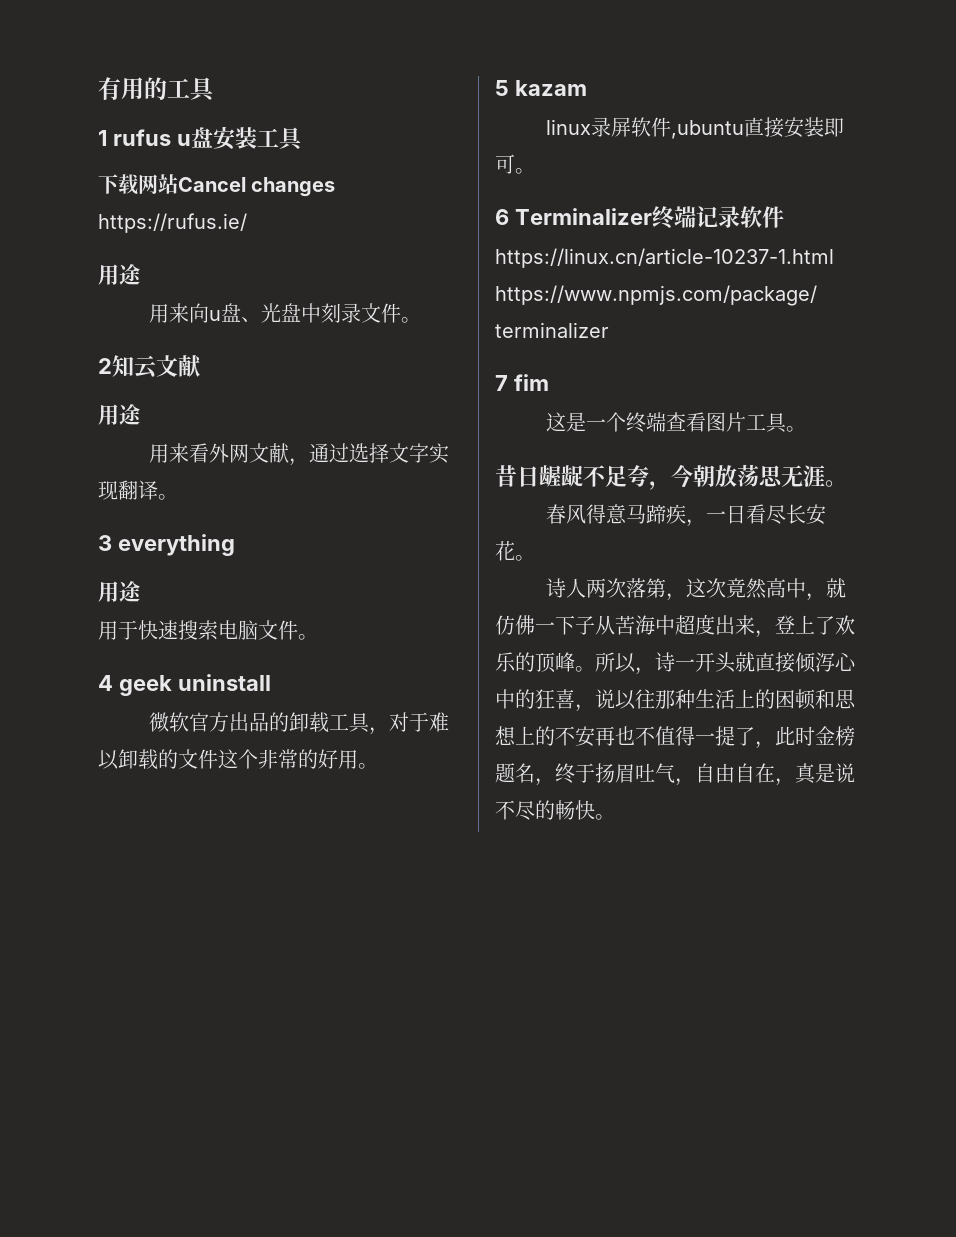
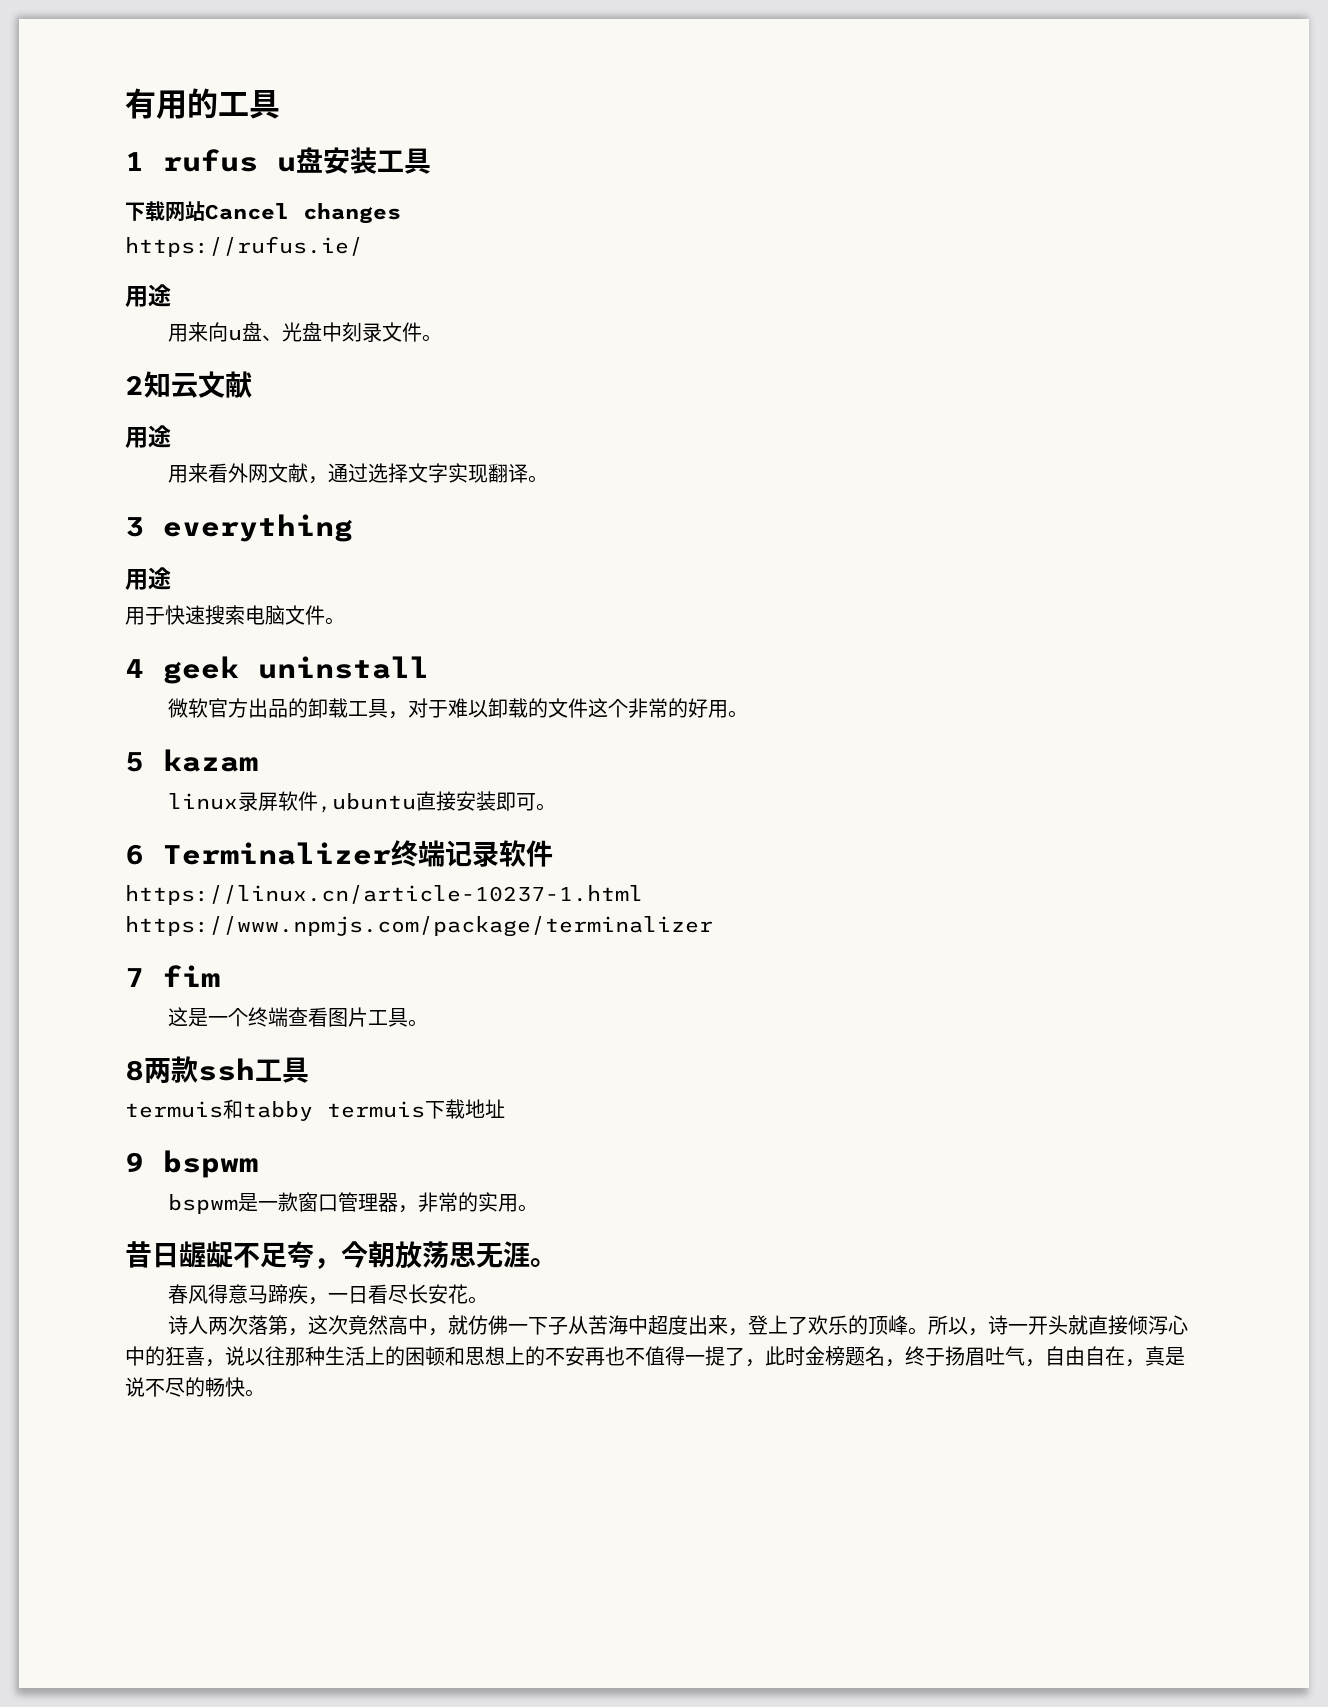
+ 8两款ssh工具
+ termuis和tabby termuis下载地址
+ 9 bspwm
+ bspwm是一款窗口管理器，非常的实用。

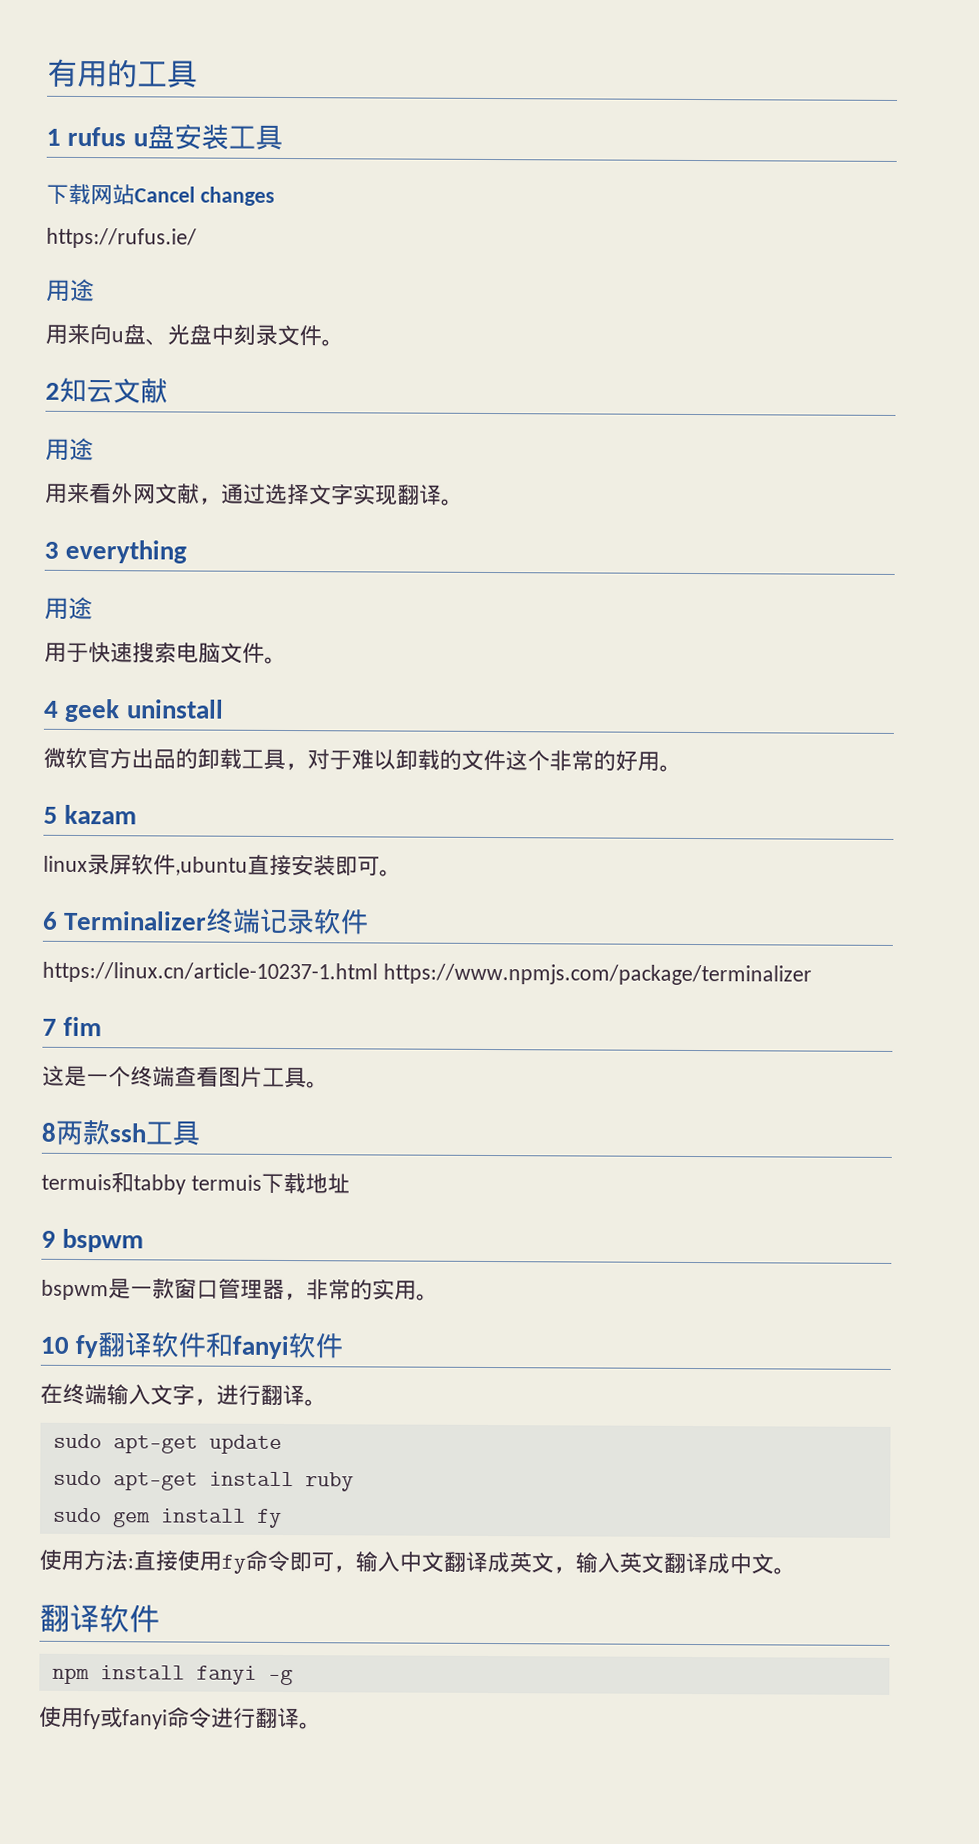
- 昔日龌龊不足夸，今朝放荡思无涯。
- 春风得意马蹄疾，一日看尽长安花。
- 诗人两次落第，这次竟然高中，就仿佛一下子从苦海中超度出来，登上了欢乐的顶峰。所以，诗一开头就直接倾泻心中的狂喜，说以往那种生活上的困顿和思想上的不安再也不值得一提了，此时金榜题名，终于扬眉吐气，自由自在，真是说不尽的畅快。
+ 10 fy翻译软件和fanyi软件
+ 在终端输入文字，进行翻译。
+ sudo apt-get update
+ sudo apt-get install ruby
+ sudo gem install fy
+ 使用方法:直接使用fy命令即可，输入中文翻译成英文，输入英文翻译成中文。
+ 翻译软件
+ npm install fanyi -g
+ 使用fy或fanyi命令进行翻译。

